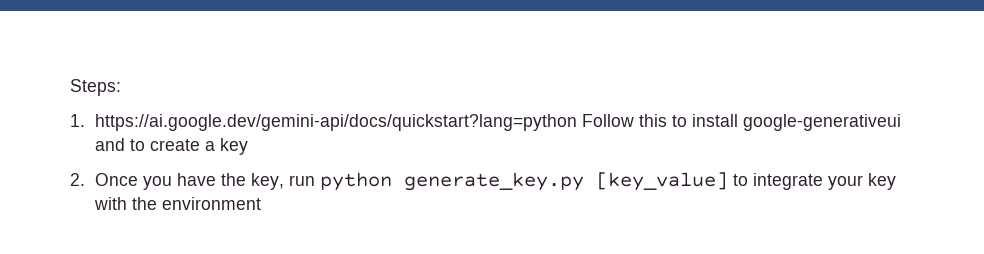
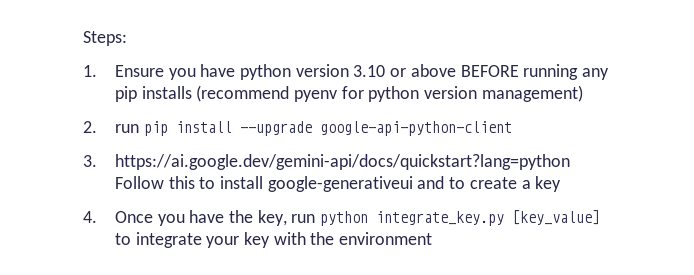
- 1. https://ai.google.dev/gemini-api/docs/quickstart?lang=python Follow this to install google-generativeui and to create a key
+ 1. Ensure you have python version 3.10 or above BEFORE running any pip installs (recommend pyenv for python version management)
+ 2. run pip install --upgrade google-api-python-client
+ 3. https://ai.google.dev/gemini-api/docs/quickstart?lang=python Follow this to install google-generativeui and to create a key
- 2. Once you have the key, run python generate_key.py [key_value] to integrate your key with the environment
+ 4. Once you have the key, run python integrate_key.py [key_value] to integrate your key with the environment

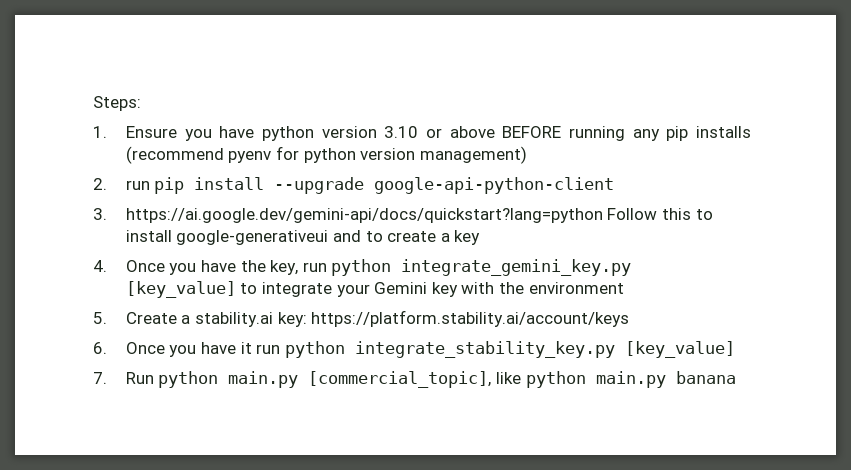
- 4. Once you have the key, run python integrate_key.py [key_value] to integrate your key with the environment
+ 4. Once you have the key, run python integrate_gemini_key.py [key_value] to integrate your Gemini key with the environment
+ 5. Create a stability.ai key: https://platform.stability.ai/account/keys
+ 6. Once you have it run python integrate_stability_key.py [key_value]
+ 7. Run python main.py [commercial_topic], like python main.py banana

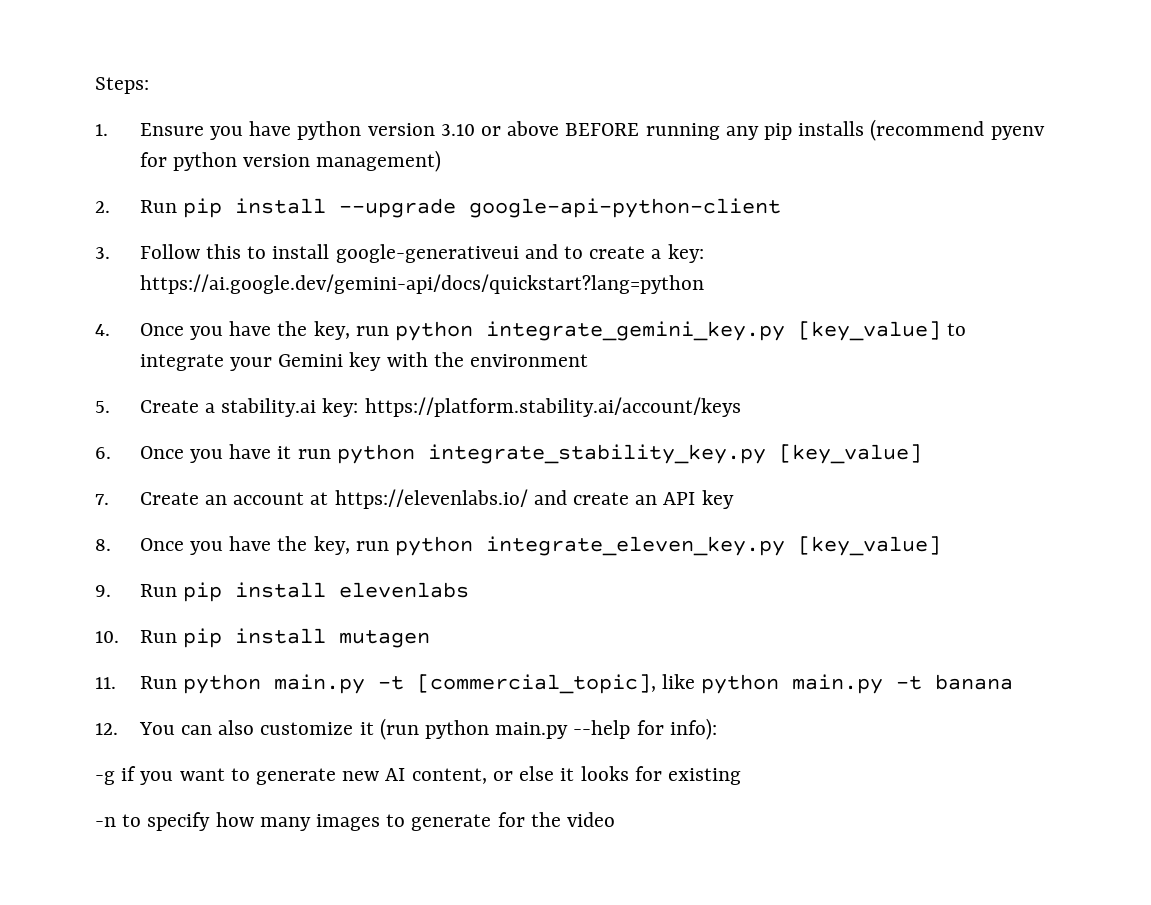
- 2. run pip install --upgrade google-api-python-client
+ 2. Run pip install --upgrade google-api-python-client
- 3. https://ai.google.dev/gemini-api/docs/quickstart?lang=python Follow this to install google-generativeui and to create a key
+ 3. Follow this to install google-generativeui and to create a key: https://ai.google.dev/gemini-api/docs/quickstart?lang=python
- 7. Run python main.py [commercial_topic], like python main.py banana
+ 7. Create an account at https://elevenlabs.io/ and create an API key
+ 8. Once you have the key, run python integrate_eleven_key.py [key_value]
+ 9. Run pip install elevenlabs
+ 10. Run pip install mutagen
+ 11. Run python main.py -t [commercial_topic], like python main.py -t banana
+ 12. You can also customize it (run python main.py --help for info):
+ -g if you want to generate new AI content, or else it looks for existing
+ -n to specify how many images to generate for the video

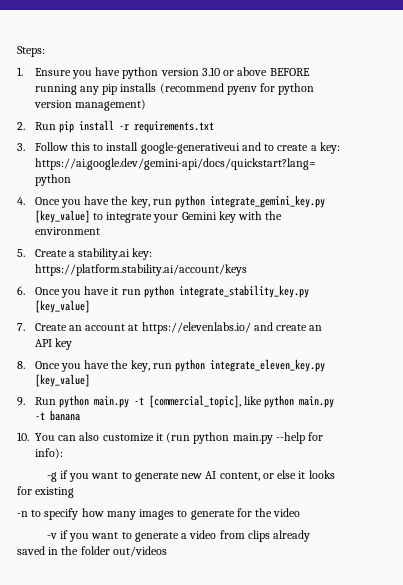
- 2. Run pip install --upgrade google-api-python-client
+ 2. Run pip install -r requirements.txt
- 9. Run pip install elevenlabs
- 10. Run pip install mutagen
- 11. Run python main.py -t [commercial_topic], like python main.py -t banana
+ 9. Run python main.py -t [commercial_topic], like python main.py -t banana
- 12. You can also customize it (run python main.py --help for info):
+ 10. You can also customize it (run python main.py --help for info):
+ -v if you want to generate a video from clips already saved in the folder out/videos

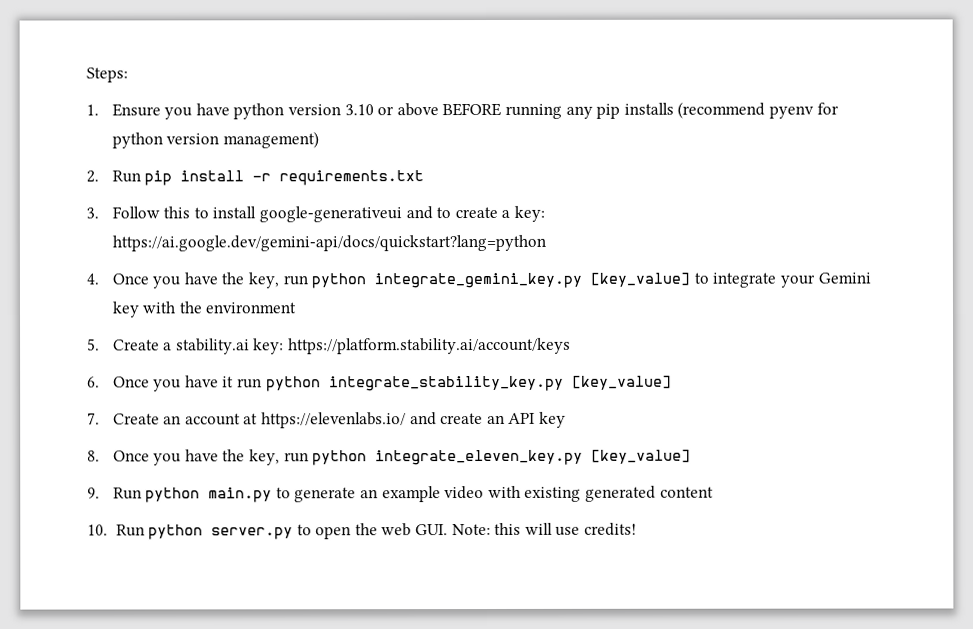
- 9. Run python main.py -t [commercial_topic], like python main.py -t banana
- 10. You can also customize it (run python main.py --help for info):
- -g if you want to generate new AI content, or else it looks for existing
- -n to specify how many images to generate for the video
- -v if you want to generate a video from clips already saved in the folder out/videos
+ 9. Run python main.py to generate an example video with existing generated content
+ 10. Run python server.py to open the web GUI. Note: this will use credits!

